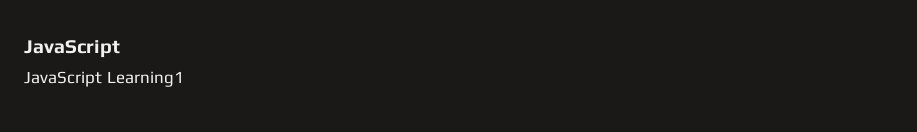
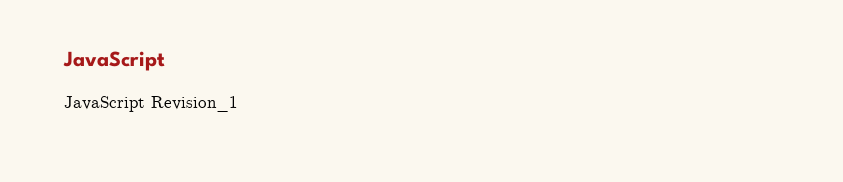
- JavaScript Learning1
+ JavaScript Revision_1

